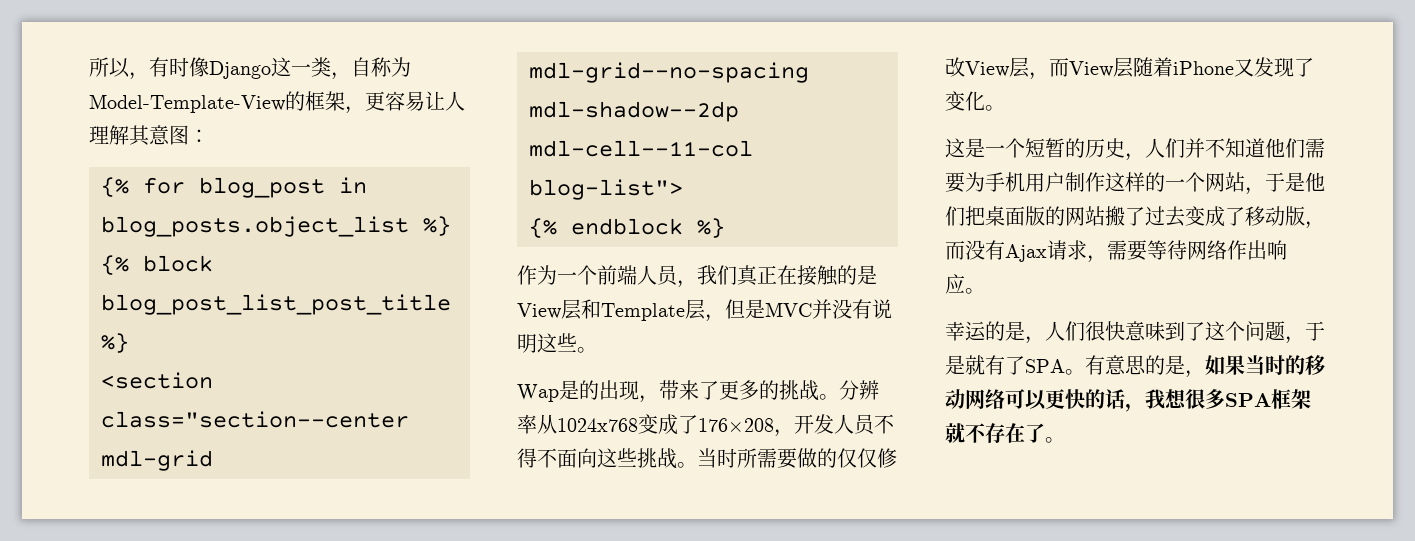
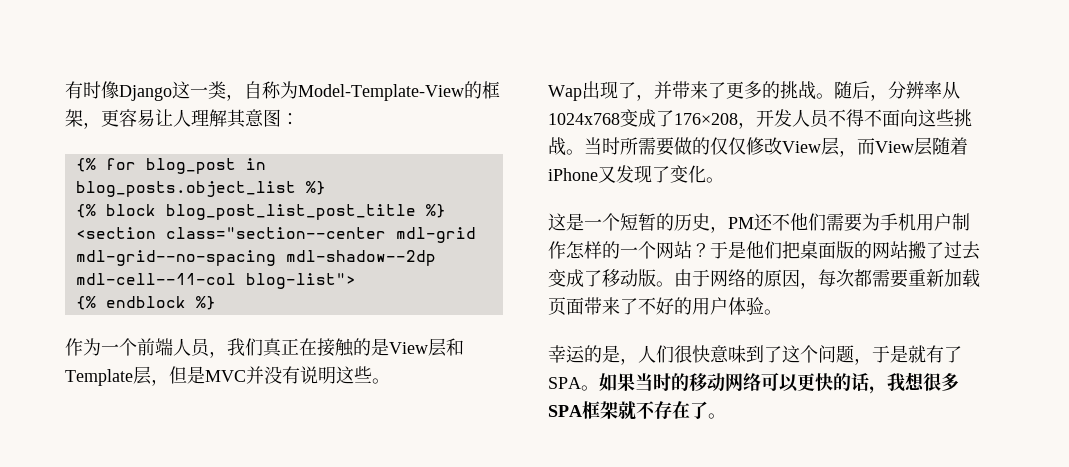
- 所以，有时像Django这一类，自称为Model-Template-View的框架，更容易让人理解其意图：
+ 有时像Django这一类，自称为Model-Template-View的框架，更容易让人理解其意图：
- Wap是的出现，带来了更多的挑战。
+ Wap出现了，并带来了更多的挑战。
- 分辨率从1024x768变成了176×208，开发人员不得不面向这些挑战。
+ 随后，分辨率从1024x768变成了176×208，开发人员不得不面向这些挑战。
- 这是一个短暂的历史，人们并不知道他们需要为手机用户制作这样的一个网站，于是他们把桌面版的网站搬了过去变成了移动版，而没有Ajax请求，需要等待网络作出响应。
+ 这是一个短暂的历史，PM还不他们需要为手机用户制作怎样的一个网站？于是他们把桌面版的网站搬了过去变成了移动版。由于网络的原因，每次都需要重新加载页面带来了不好的用户体验。
- 有意思的是，如果当时的移动网络可以更快的话，我想很多SPA框架就不存在了。
+ 如果当时的移动网络可以更快的话，我想很多SPA框架就不存在了。

